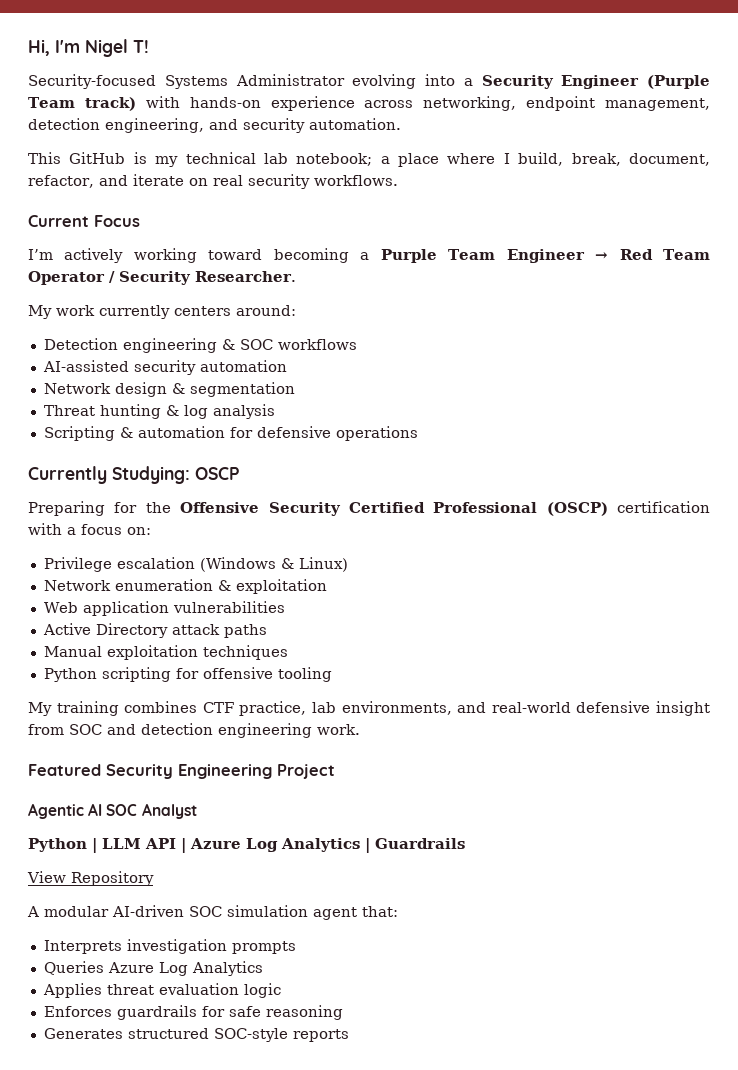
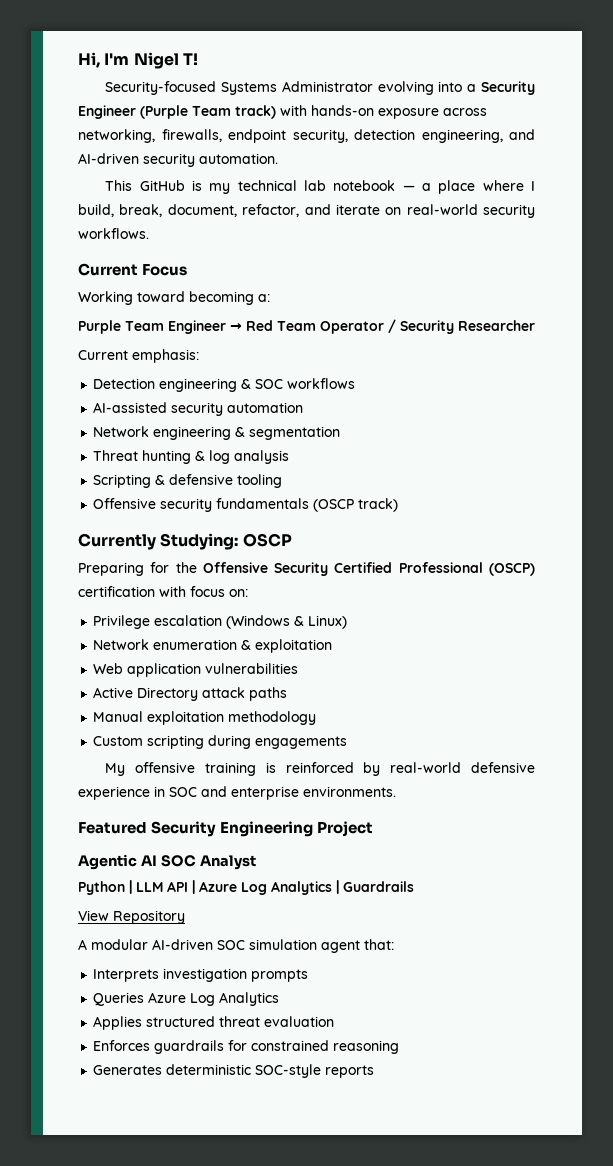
- Security-focused Systems Administrator evolving into a Security Engineer (Purple Team track) with hands-on experience across networking, endpoint management, detection engineering, and security automation.
+ Security-focused Systems Administrator evolving into a Security Engineer (Purple Team track) with hands-on exposure across networking, firewalls, endpoint security, detection engineering, and AI-driven security automation.
- This GitHub is my technical lab notebook; a place where I build, break, document, refactor, and iterate on real security workflows.
+ This GitHub is my technical lab notebook — a place where I build, break, document, refactor, and iterate on real-world security workflows.
- I’m actively working toward becoming a Purple Team Engineer → Red Team Operator / Security Researcher.
- My work currently centers around:
+ Working toward becoming a:
+ Purple Team Engineer → Red Team Operator / Security Researcher
+ Current emphasis:
- Network design & segmentation
+ Network engineering & segmentation
- Scripting & automation for defensive operations
+ Scripting & defensive tooling
+ Offensive security fundamentals (OSCP track)
- Preparing for the Offensive Security Certified Professional (OSCP) certification with a focus on:
+ Preparing for the Offensive Security Certified Professional (OSCP) certification with focus on:
- Manual exploitation techniques
- Python scripting for offensive tooling
- My training combines CTF practice, lab environments, and real-world defensive insight from SOC and detection engineering work.
+ Manual exploitation methodology
+ Custom scripting during engagements
+ My offensive training is reinforced by real-world defensive experience in SOC and enterprise environments.
- Applies threat evaluation logic
+ Applies structured threat evaluation
- Enforces guardrails for safe reasoning
+ Enforces guardrails for constrained reasoning
- Generates structured SOC-style reports
+ Generates deterministic SOC-style reports

